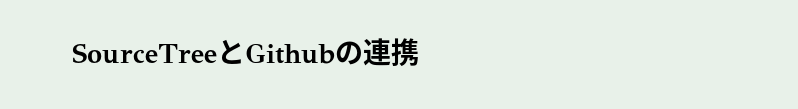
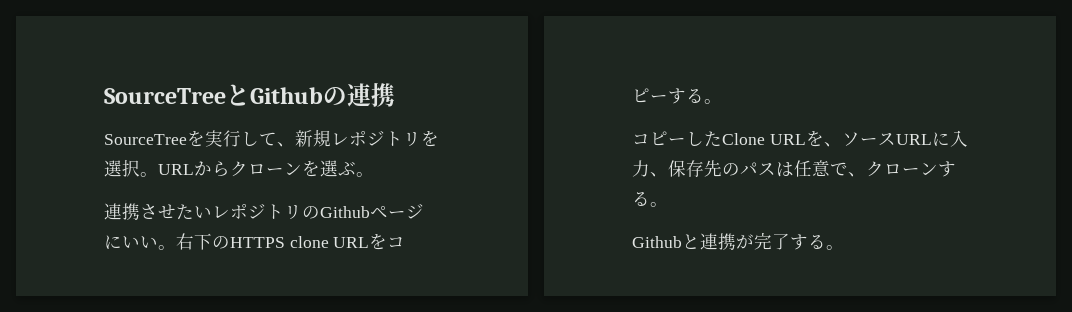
+ SourceTreeを実行して、新規レポジトリを選択。URLからクローンを選ぶ。
+ 連携させたいレポジトリのGithubページにいい。右下のHTTPS clone URLをコピーする。
+ コピーしたClone URLを、ソースURLに入力、保存先のパスは任意で、クローンする。
+ Githubと連携が完了する。

